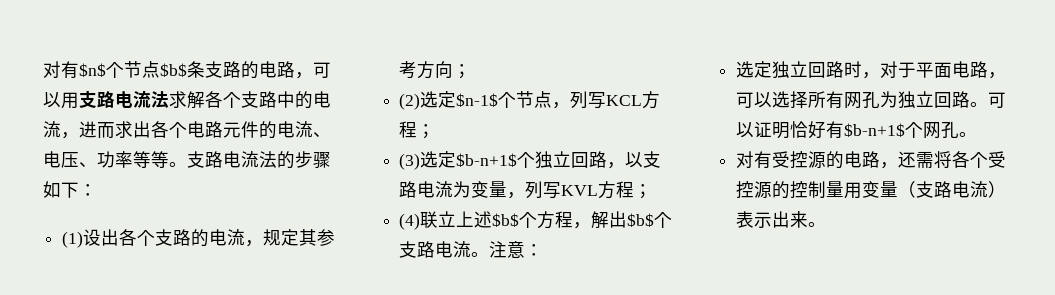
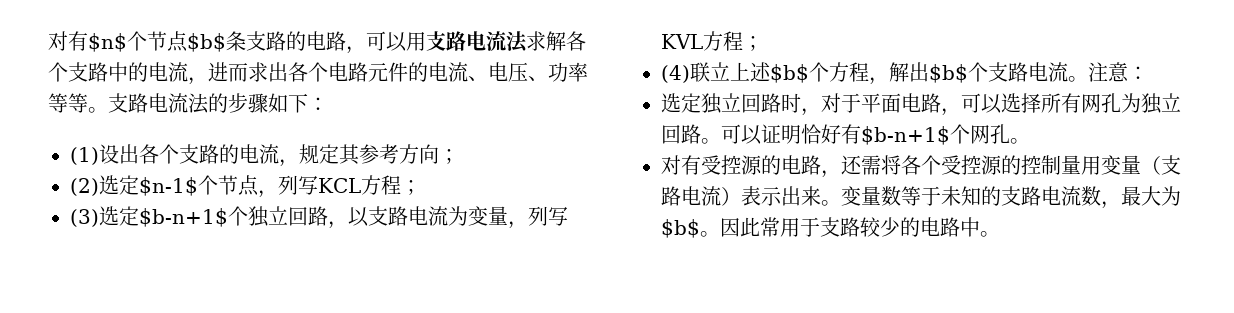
+ 变量数等于未知的支路电流数，最大为$b$。因此常用于支路较少的电路中。

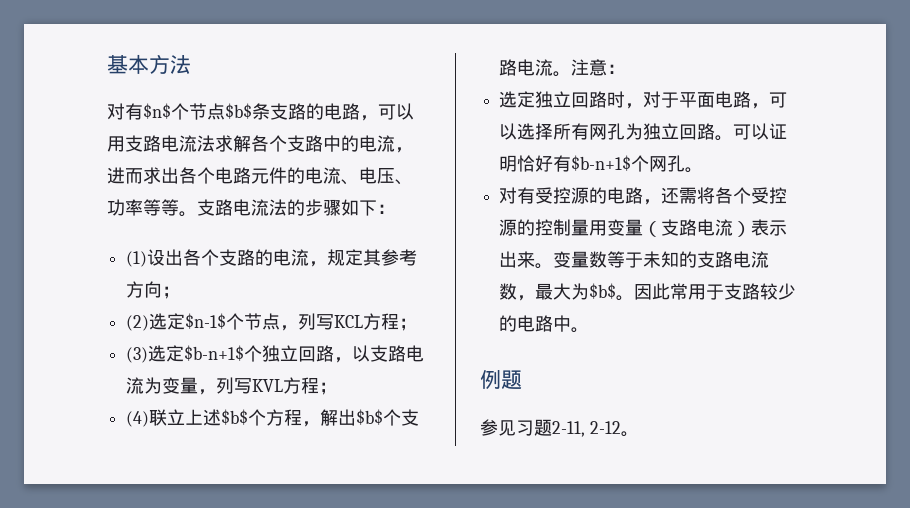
+ 基本方法
+ 例题
+ 参见习题2-11, 2-12。

